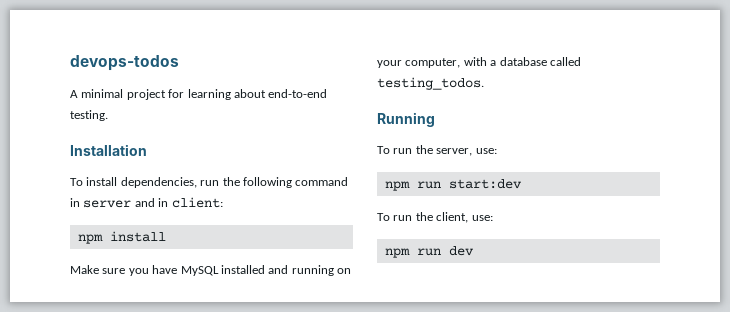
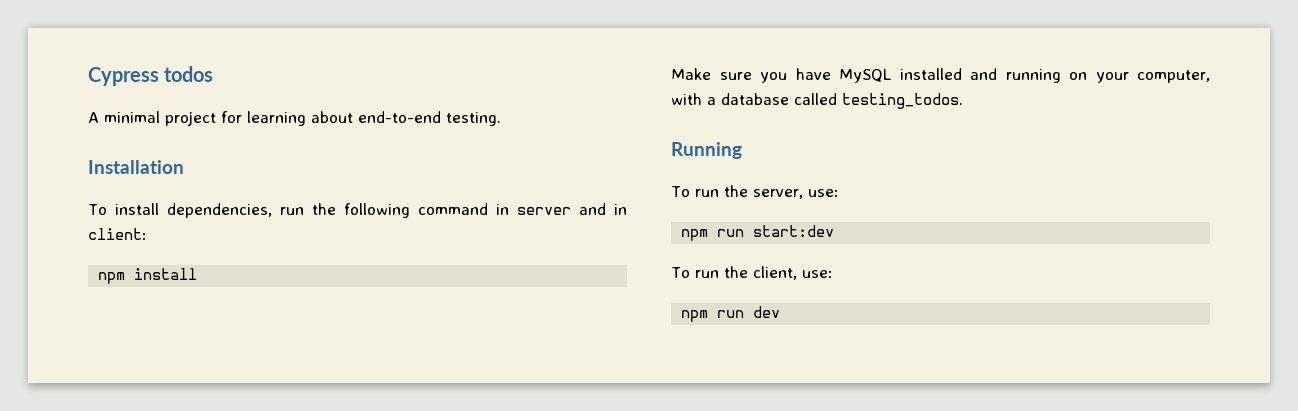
- devops-todos
+ Cypress todos

